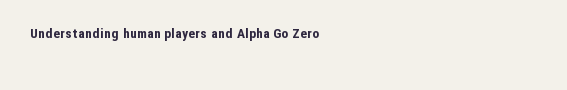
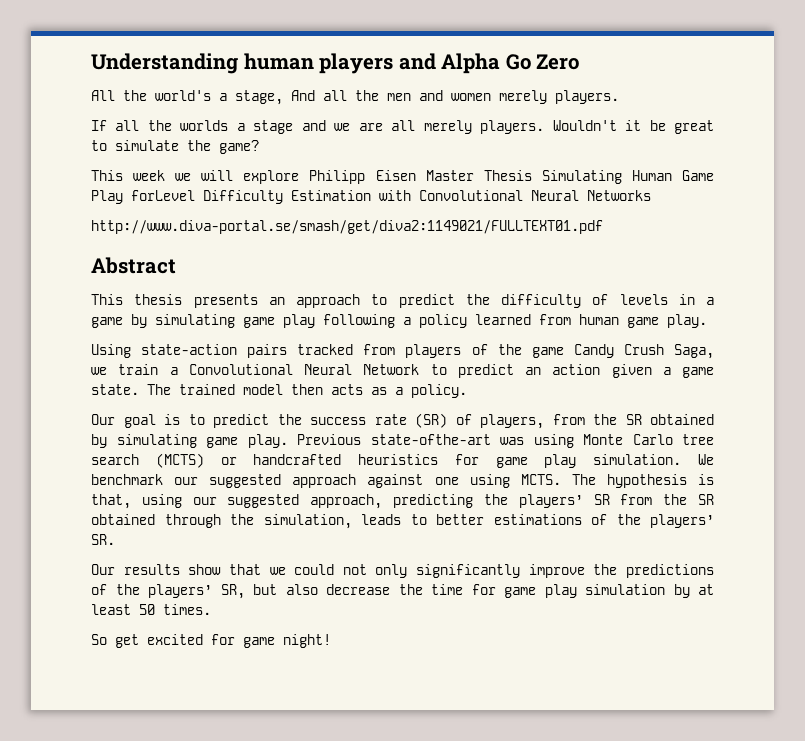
+ All the world's a stage, And all the men and women merely players.
+ If all the worlds a stage and we are all merely players. Wouldn't it be great to simulate the game?
+ This week we will explore Philipp Eisen Master Thesis Simulating Human Game Play forLevel Difficulty Estimation with Convolutional Neural Networks
+ http://www.diva-portal.se/smash/get/diva2:1149021/FULLTEXT01.pdf
+ Abstract
+ This thesis presents an approach to predict the difficulty of levels in a game by simulating game play following a policy learned from human game play.
+ Using state-action pairs tracked from players of the game Candy Crush Saga, we train a Convolutional Neural Network to predict an action given a game state. The trained model then acts as a policy.
+ Our goal is to predict the success rate (SR) of players, from the SR obtained by simulating game play. Previous state-ofthe-art was using Monte Carlo tree search (MCTS) or handcrafted heuristics for game play simulation. We benchmark our suggested approach against one using MCTS. The hypothesis is that, using our suggested approach, predicting the players’ SR from the SR obtained through the simulation, leads to better estimations of the players’ SR.
+ Our results show that we could not only significantly improve the predictions of the players’ SR, but also decrease the time for game play simulation by at least 50 times.
+ So get excited for game night!

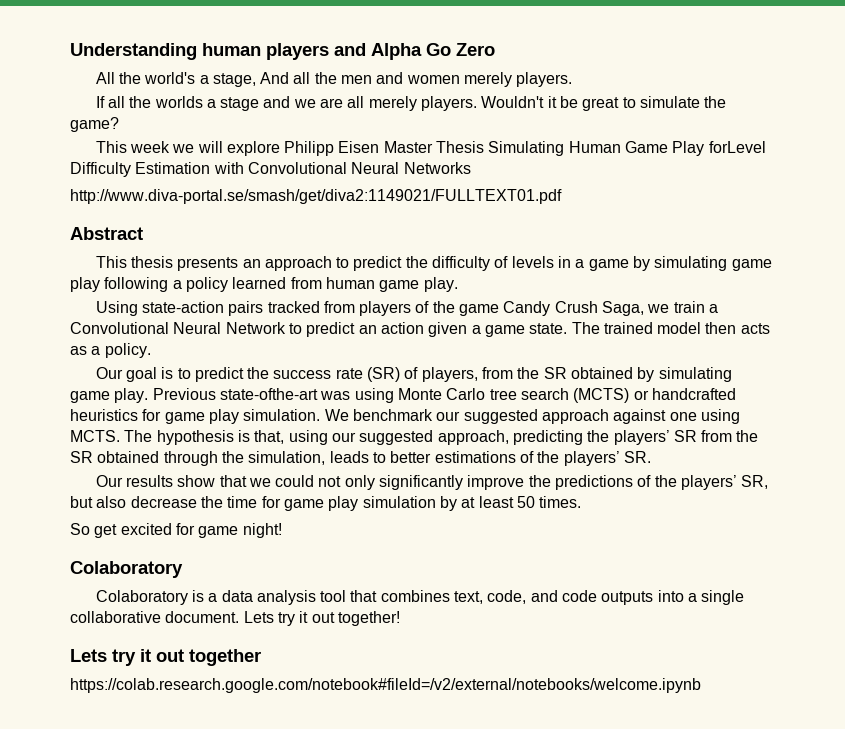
  So get excited for game night!
+ Colaboratory
+ Colaboratory is a data analysis tool that combines text, code, and code outputs into a single collaborative document. Lets try it out together!
+ Lets try it out together
+ https://colab.research.google.com/notebook#fileId=/v2/external/notebooks/welcome.ipynb

